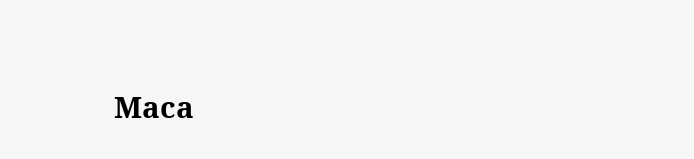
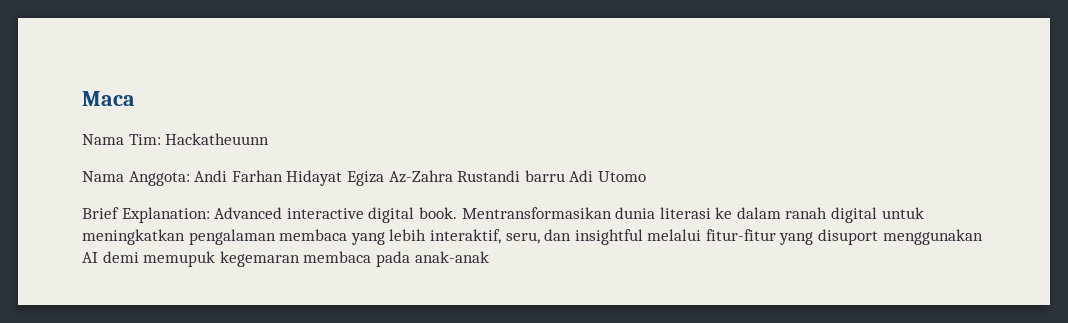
+ Nama Tim: Hackatheuunn
+ Nama Anggota: Andi Farhan Hidayat Egiza Az-Zahra Rustandi barru Adi Utomo
+ Brief Explanation: Advanced interactive digital book. Mentransformasikan dunia literasi ke dalam ranah digital untuk meningkatkan pengalaman membaca yang lebih interaktif, seru, dan insightful melalui fitur-fitur yang disuport menggunakan AI demi memupuk kegemaran membaca pada anak-anak

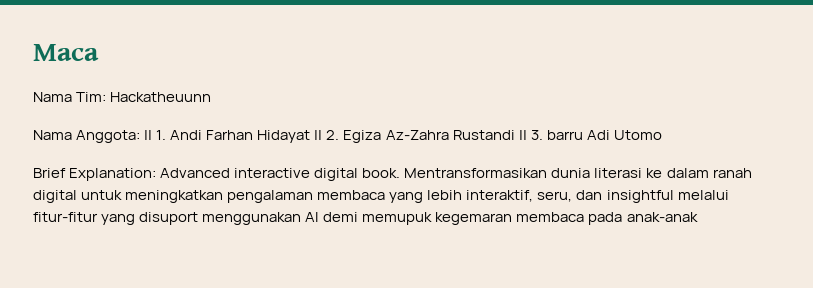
- Nama Anggota: Andi Farhan Hidayat Egiza Az-Zahra Rustandi barru Adi Utomo
+ Nama Anggota: || 1. Andi Farhan Hidayat || 2. Egiza Az-Zahra Rustandi || 3. barru Adi Utomo

